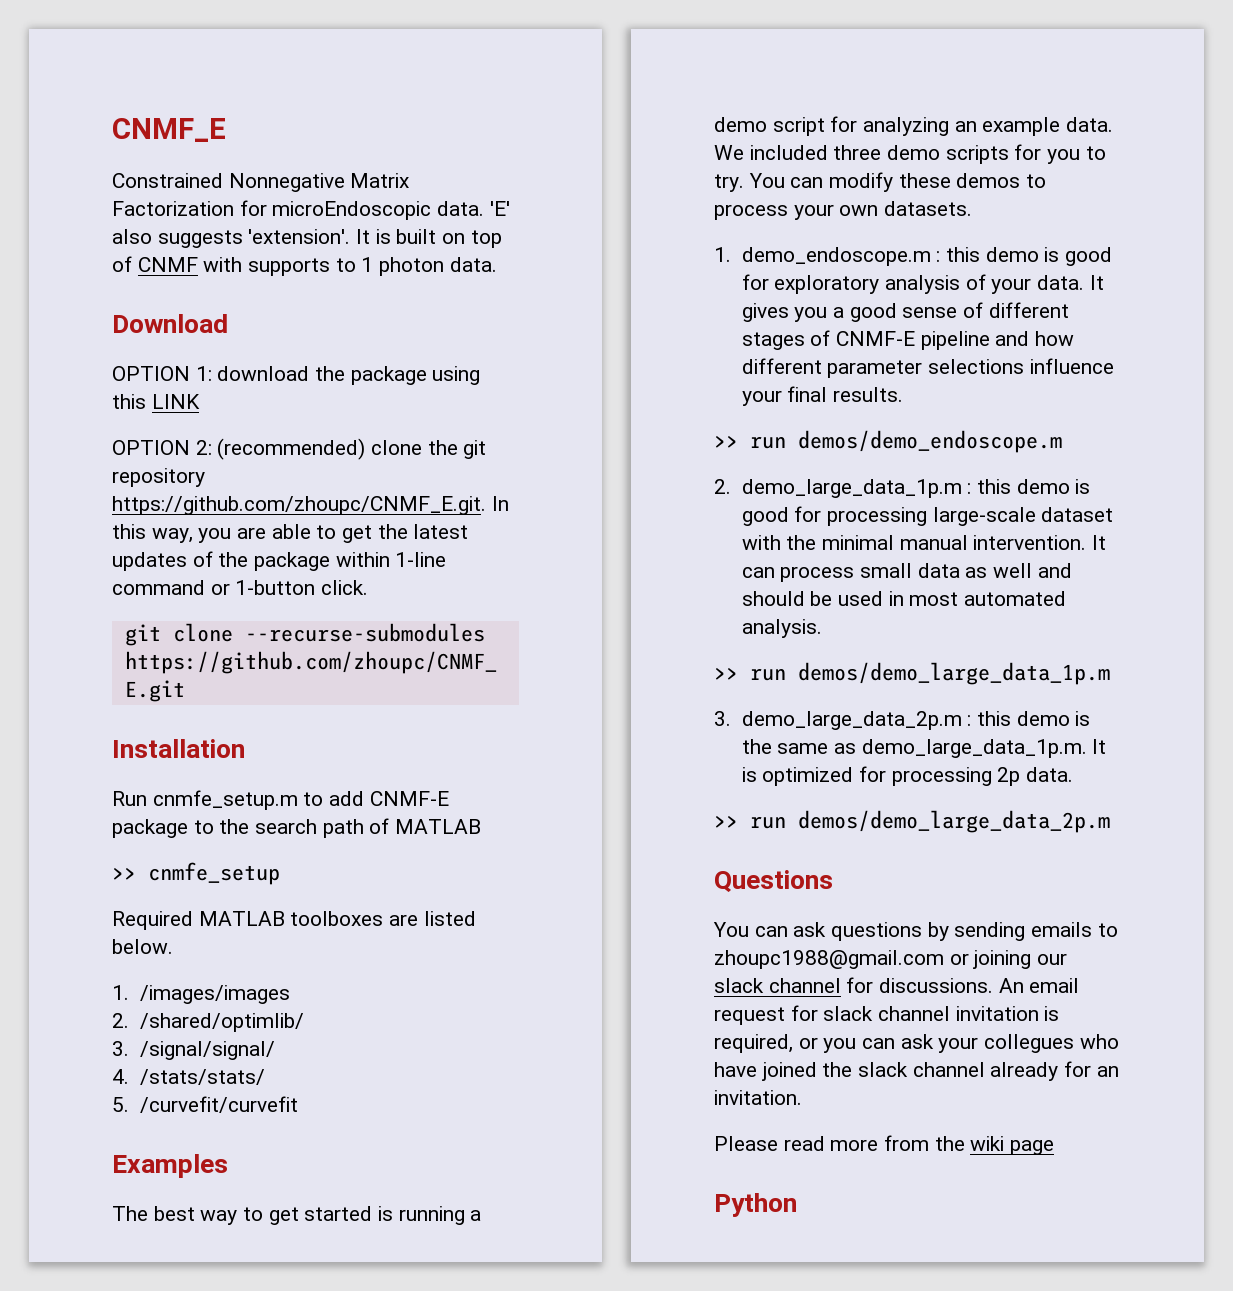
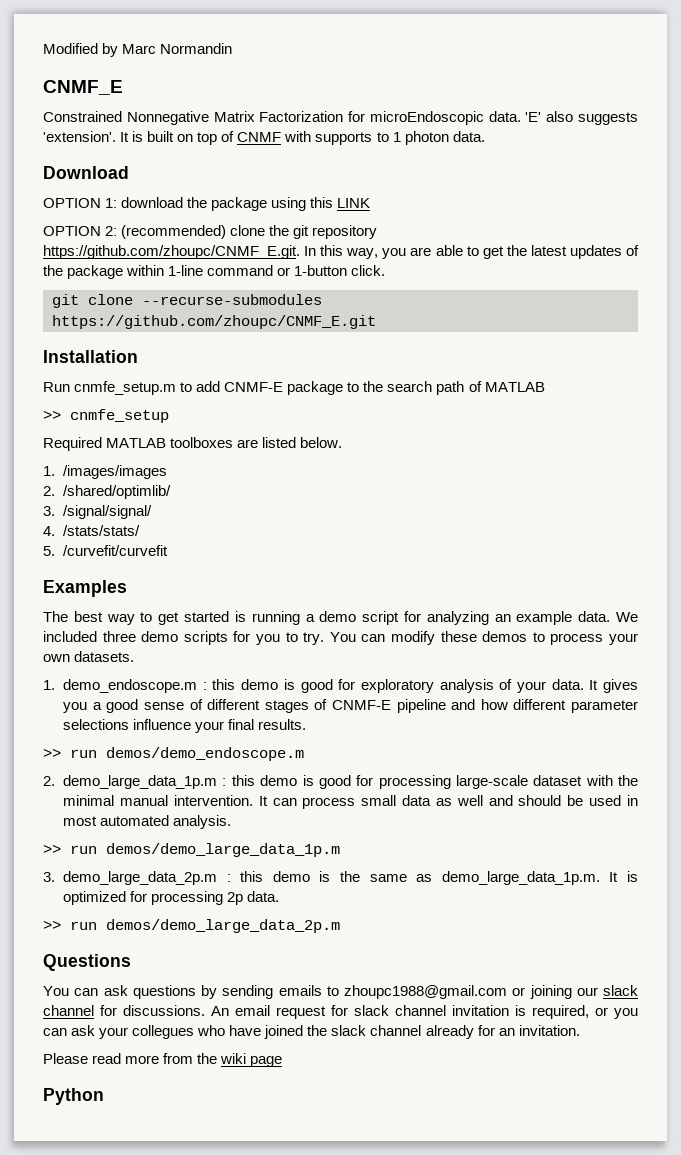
+ Modified by Marc Normandin

